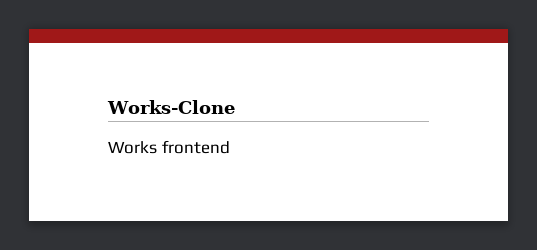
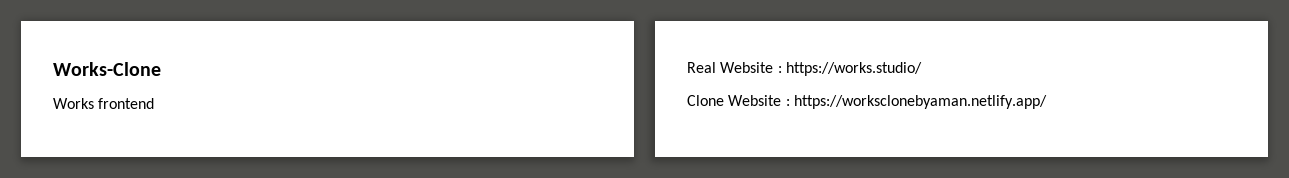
+ Real Website : https://works.studio/
+ Clone Website : https://worksclonebyaman.netlify.app/

